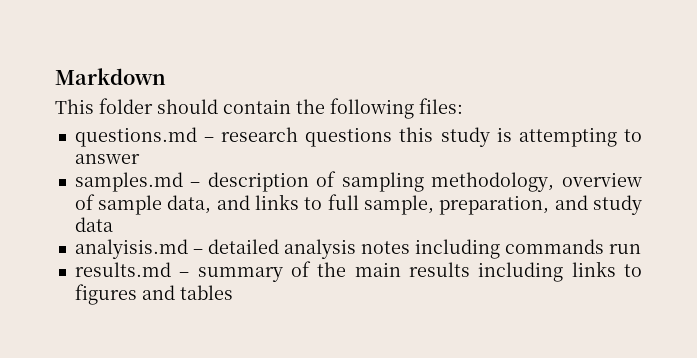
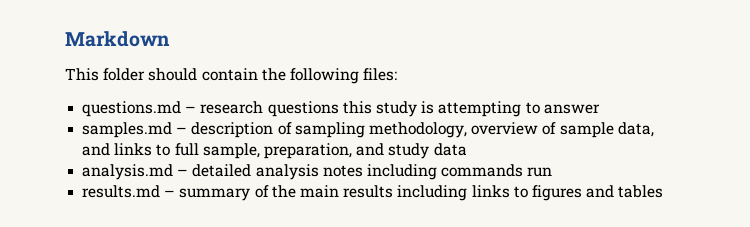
- analyisis.md – detailed analysis notes including commands run
+ analysis.md – detailed analysis notes including commands run

